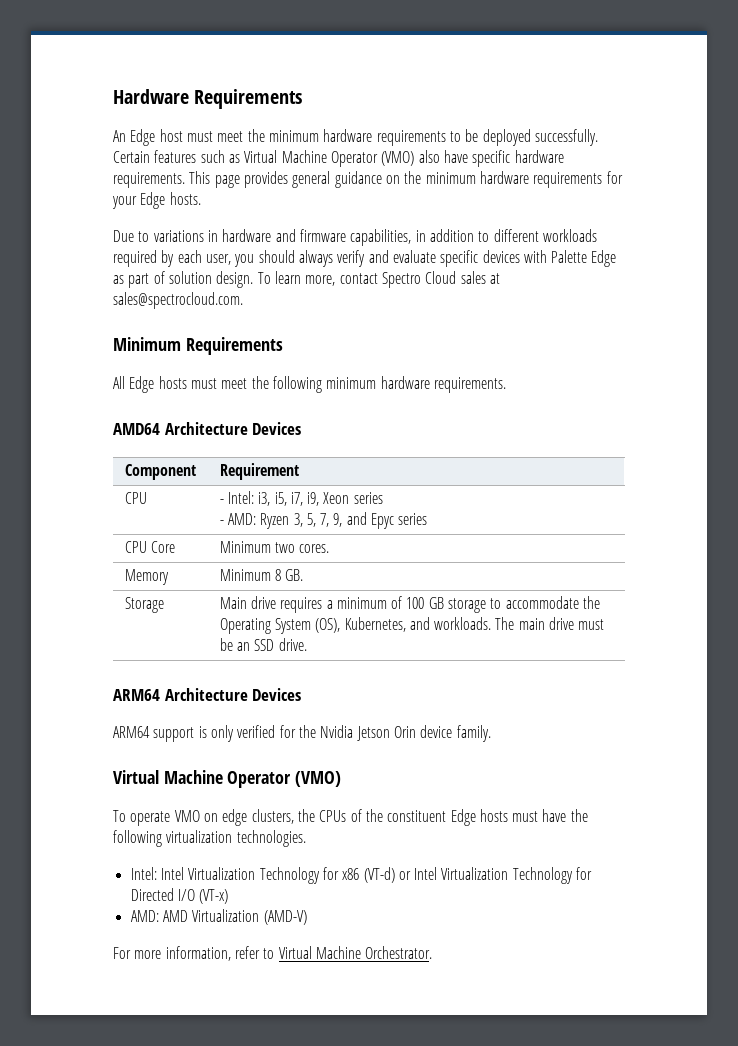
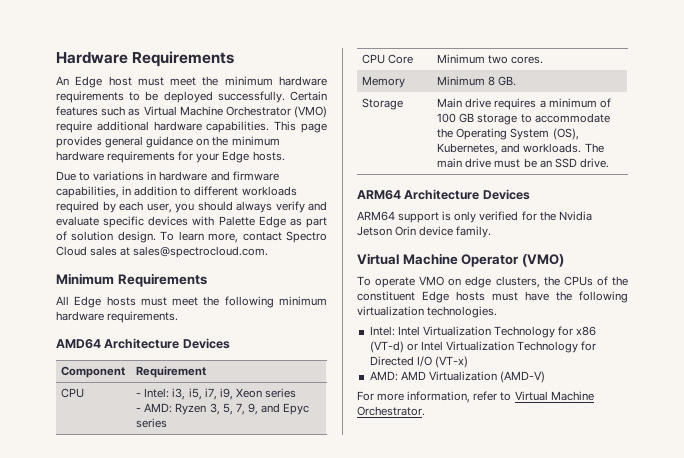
- Certain features such as Virtual Machine Operator (VMO) also have specific hardware requirements.
+ Certain features such as Virtual Machine Orchestrator (VMO) require additional hardware capabilities.

